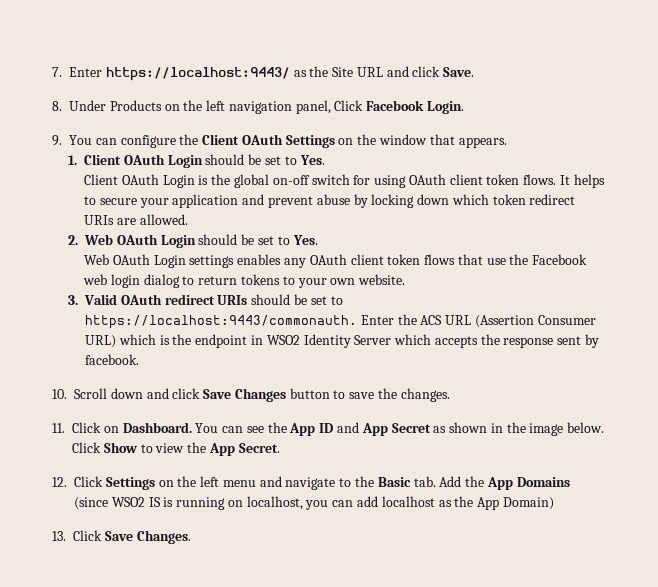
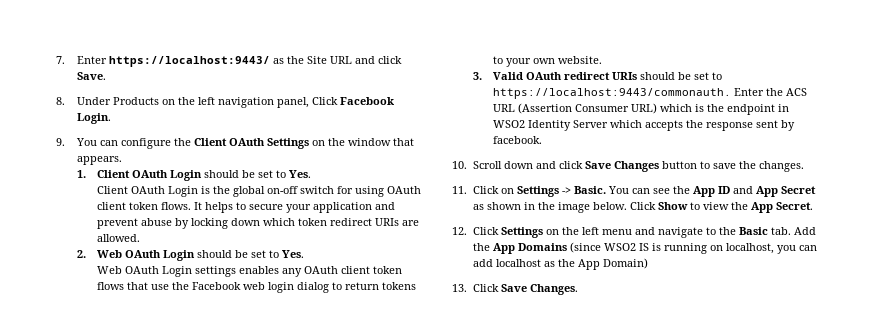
- 11. Click on Dashboard.
+ 11. Click on Settings -> Basic.

